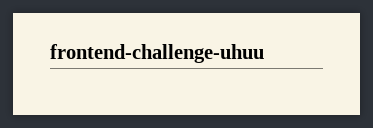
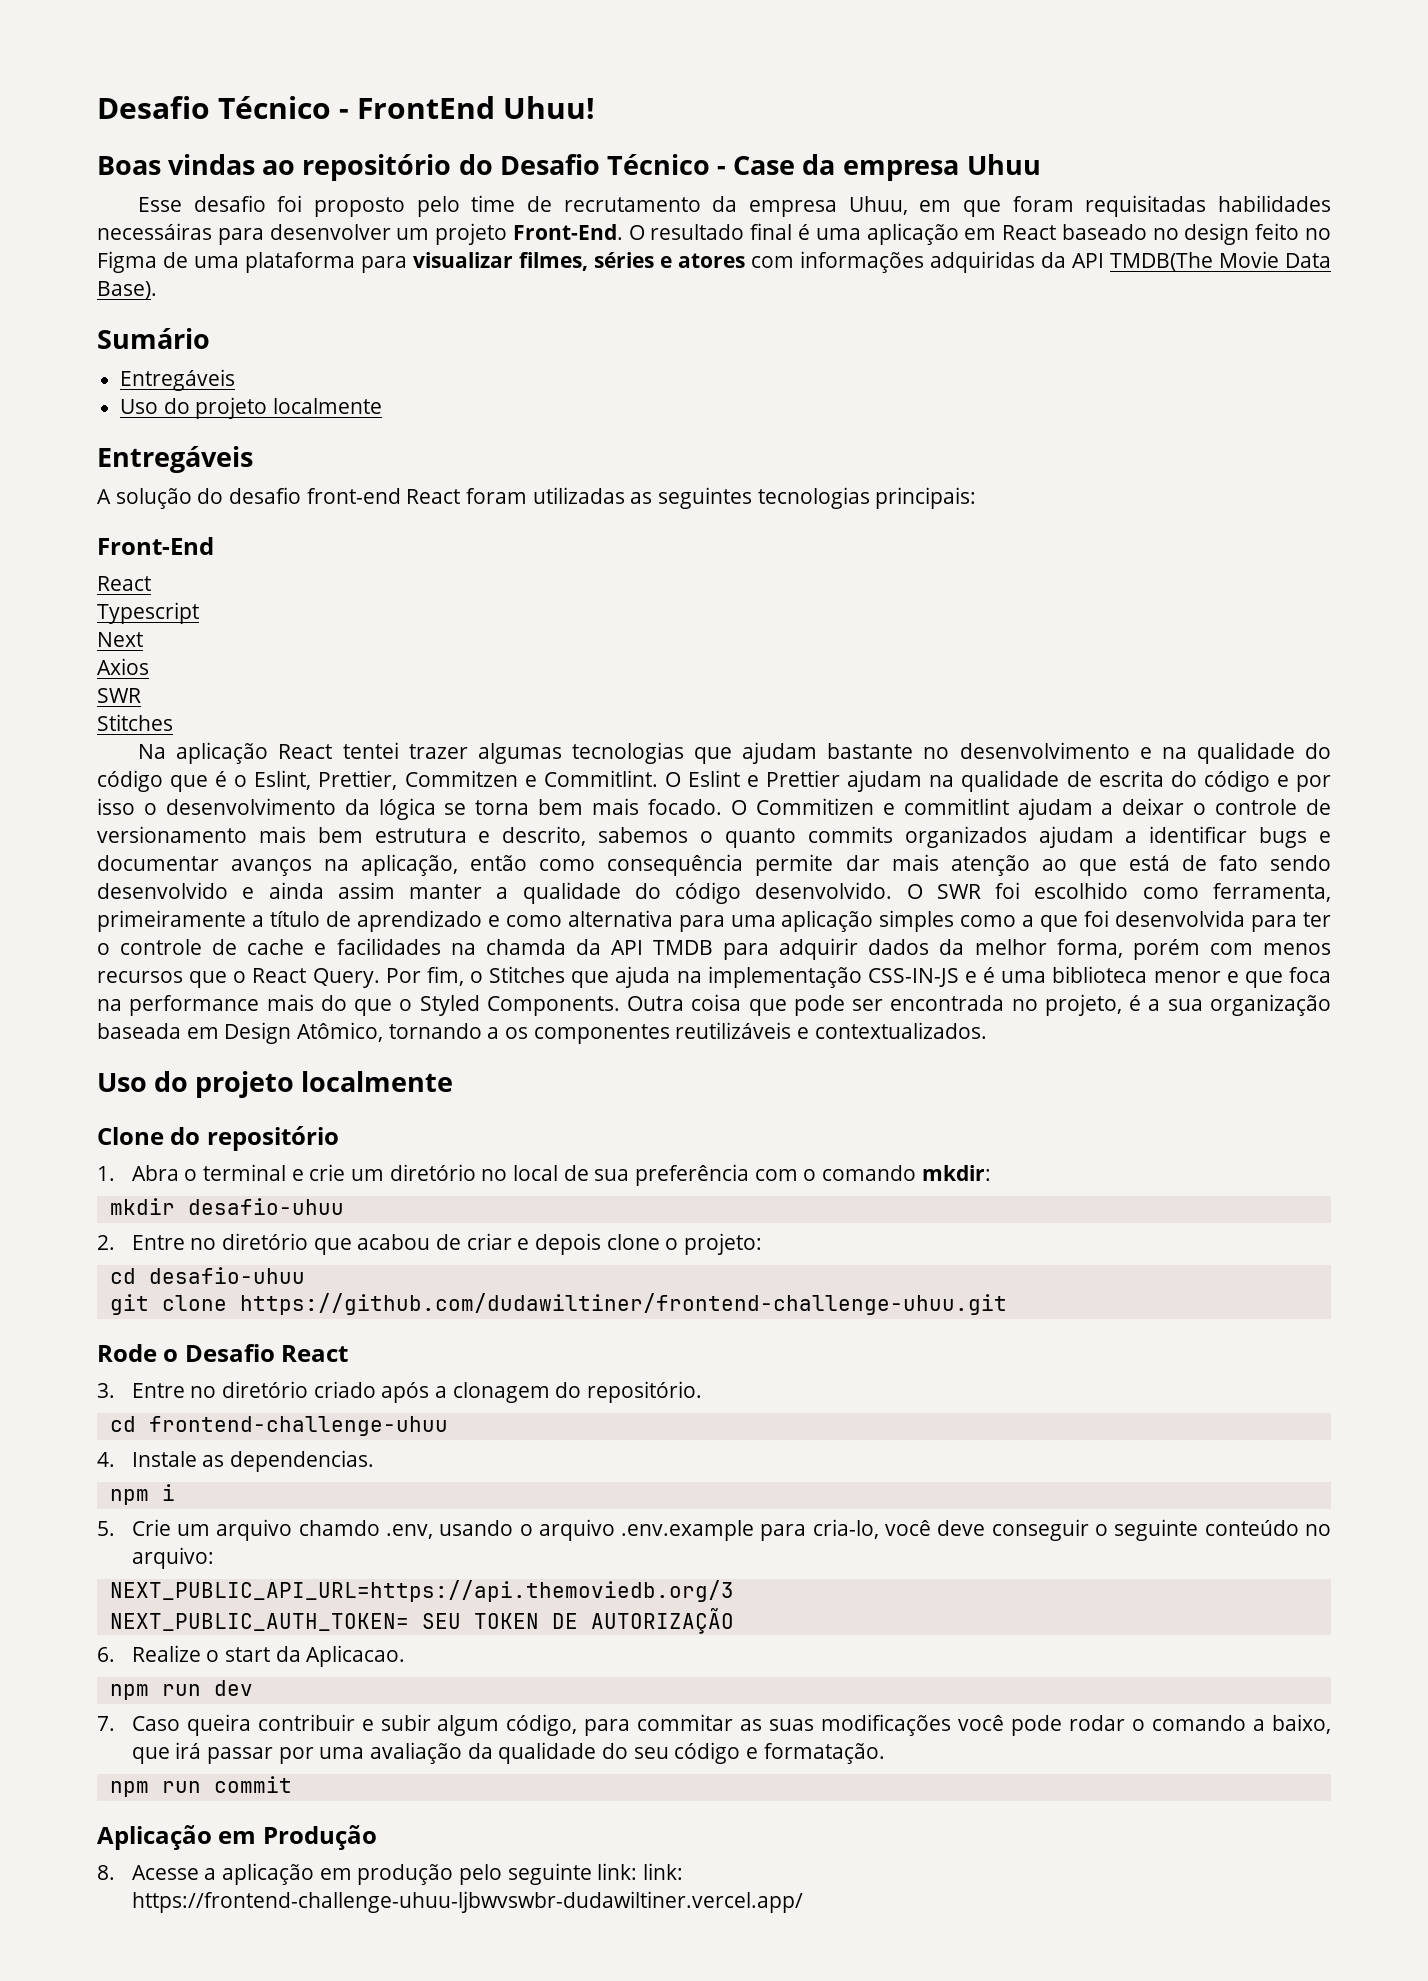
- frontend-challenge-uhuu
+ Desafio Técnico - FrontEnd Uhuu!
+ Boas vindas ao repositório do Desafio Técnico - Case da empresa Uhuu
+ Esse desafio foi proposto pelo time de recrutamento da empresa Uhuu, em que foram requisitadas habilidades necessáiras para desenvolver um projeto Front-End. O resultado final é uma aplicação em React baseado no design feito no Figma de uma plataforma para visualizar filmes, séries e atores com informações adquiridas da API TMDB(The Movie Data Base).
+ Sumário
+ Entregáveis
+ Uso do projeto localmente
+ Entregáveis
+ A solução do desafio front-end React foram utilizadas as seguintes tecnologias principais:
+ Front-End
+ React
+ Typescript
+ Next
+ Axios
+ SWR
+ Stitches
+ Na aplicação React tentei trazer algumas tecnologias que ajudam bastante no desenvolvimento e na qualidade do código que é o Eslint, Prettier, Commitzen e Commitlint. O Eslint e Prettier ajudam na qualidade de escrita do código e por isso o desenvolvimento da lógica se torna bem mais focado. O Commitizen e commitlint ajudam a deixar o controle de versionamento mais bem estrutura e descrito, sabemos o quanto commits organizados ajudam a identificar bugs e documentar avanços na aplicação, então como consequência permite dar mais atenção ao que está de fato sendo desenvolvido e ainda assim manter a qualidade do código desenvolvido. O SWR foi escolhido como ferramenta, primeiramente a título de aprendizado e como alternativa para uma aplicação simples como a que foi desenvolvida para ter o controle de cache e facilidades na chamda da API TMDB para adquirir dados da melhor forma, porém com menos recursos que o React Query. Por fim, o Stitches que ajuda na implementação CSS-IN-JS e é uma biblioteca menor e que foca na performance mais do que o Styled Components. Outra coisa que pode ser encontrada no projeto, é a sua organização baseada em Design Atômico, tornando a os componentes reutilizáveis e contextualizados.
+ Uso do projeto localmente
+ Clone do repositório
+ 1. Abra o terminal e crie um diretório no local de sua preferência com o comando mkdir:
+ mkdir desafio-uhuu
+ 2. Entre no diretório que acabou de criar e depois clone o projeto:
+ cd desafio-uhuu
+ git clone https://github.com/dudawiltiner/frontend-challenge-uhuu.git
+ Rode o Desafio React
+ 3. Entre no diretório criado após a clonagem do repositório.
+ cd frontend-challenge-uhuu
+ 4. Instale as dependencias.
+ npm i
+ 5. Crie um arquivo chamdo .env, usando o arquivo .env.example para cria-lo, você deve conseguir o seguinte conteúdo no arquivo:
+ NEXT_PUBLIC_API_URL=https://api.themoviedb.org/3
+ NEXT_PUBLIC_AUTH_TOKEN= SEU TOKEN DE AUTORIZAÇÃO
+ 6. Realize o start da Aplicacao.
+ npm run dev
+ 7. Caso queira contribuir e subir algum código, para commitar as suas modificações você pode rodar o comando a baixo, que irá passar por uma avaliação da qualidade do seu código e formatação.
+ npm run commit
+ Aplicação em Produção
+ 8. Acesse a aplicação em produção pelo seguinte link: link: https://frontend-challenge-uhuu-ljbwvswbr-dudawiltiner.vercel.app/

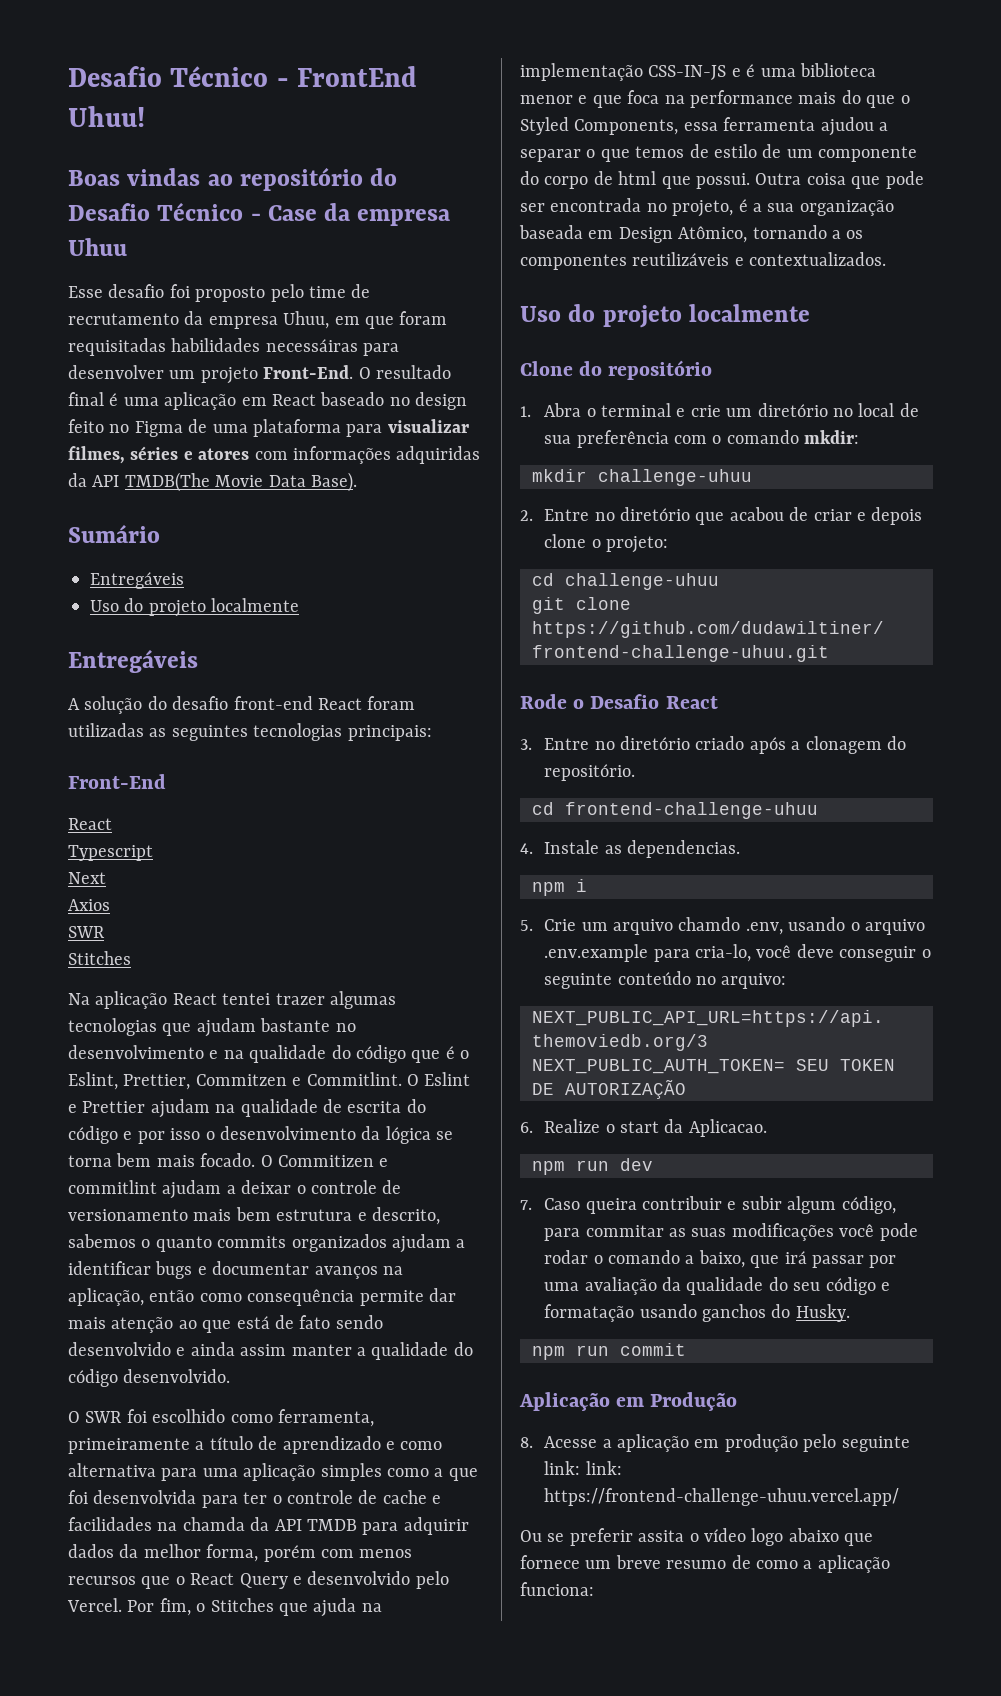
- O Commitizen e commitlint ajudam a deixar o controle de versionamento mais bem estrutura e descrito, sabemos o quanto commits organizados ajudam a identificar bugs e documentar avanços na aplicação, então como consequência permite dar mais atenção ao que está de fato sendo desenvolvido e ainda assim manter a qualidade do código desenvolvido. O SWR foi escolhido como ferramenta, primeiramente a título de aprendizado e como alternativa para uma aplicação simples como a que foi desenvolvida para ter o controle de cache e facilidades na chamda da API TMDB para adquirir dados da melhor forma, porém com menos recursos que o React Query.
+ O Commitizen e commitlint ajudam a deixar o controle de versionamento mais bem estrutura e descrito, sabemos o quanto commits organizados ajudam a identificar bugs e documentar avanços na aplicação, então como consequência permite dar mais atenção ao que está de fato sendo desenvolvido e ainda assim manter a qualidade do código desenvolvido.
+ O SWR foi escolhido como ferramenta, primeiramente a título de aprendizado e como alternativa para uma aplicação simples como a que foi desenvolvida para ter o controle de cache e facilidades na chamda da API TMDB para adquirir dados da melhor forma, porém com menos recursos que o React Query e desenvolvido pelo Vercel.
- Por fim, o Stitches que ajuda na implementação CSS-IN-JS e é uma biblioteca menor e que foca na performance mais do que o Styled Components.
+ Por fim, o Stitches que ajuda na implementação CSS-IN-JS e é uma biblioteca menor e que foca na performance mais do que o Styled Components, essa ferramenta ajudou a separar o que temos de estilo de um componente do corpo de html que possui.
- mkdir desafio-uhuu
+ mkdir challenge-uhuu
- cd desafio-uhuu
+ cd challenge-uhuu
- 7. Caso queira contribuir e subir algum código, para commitar as suas modificações você pode rodar o comando a baixo, que irá passar por uma avaliação da qualidade do seu código e formatação.
+ 7. Caso queira contribuir e subir algum código, para commitar as suas modificações você pode rodar o comando a baixo, que irá passar por uma avaliação da qualidade do seu código e formatação usando ganchos do Husky.
- 8. Acesse a aplicação em produção pelo seguinte link: link: https://frontend-challenge-uhuu-ljbwvswbr-dudawiltiner.vercel.app/
+ 8. Acesse a aplicação em produção pelo seguinte link: link: https://frontend-challenge-uhuu.vercel.app/
+ Ou se preferir assita o vídeo logo abaixo que fornece um breve resumo de como a aplicação funciona:

